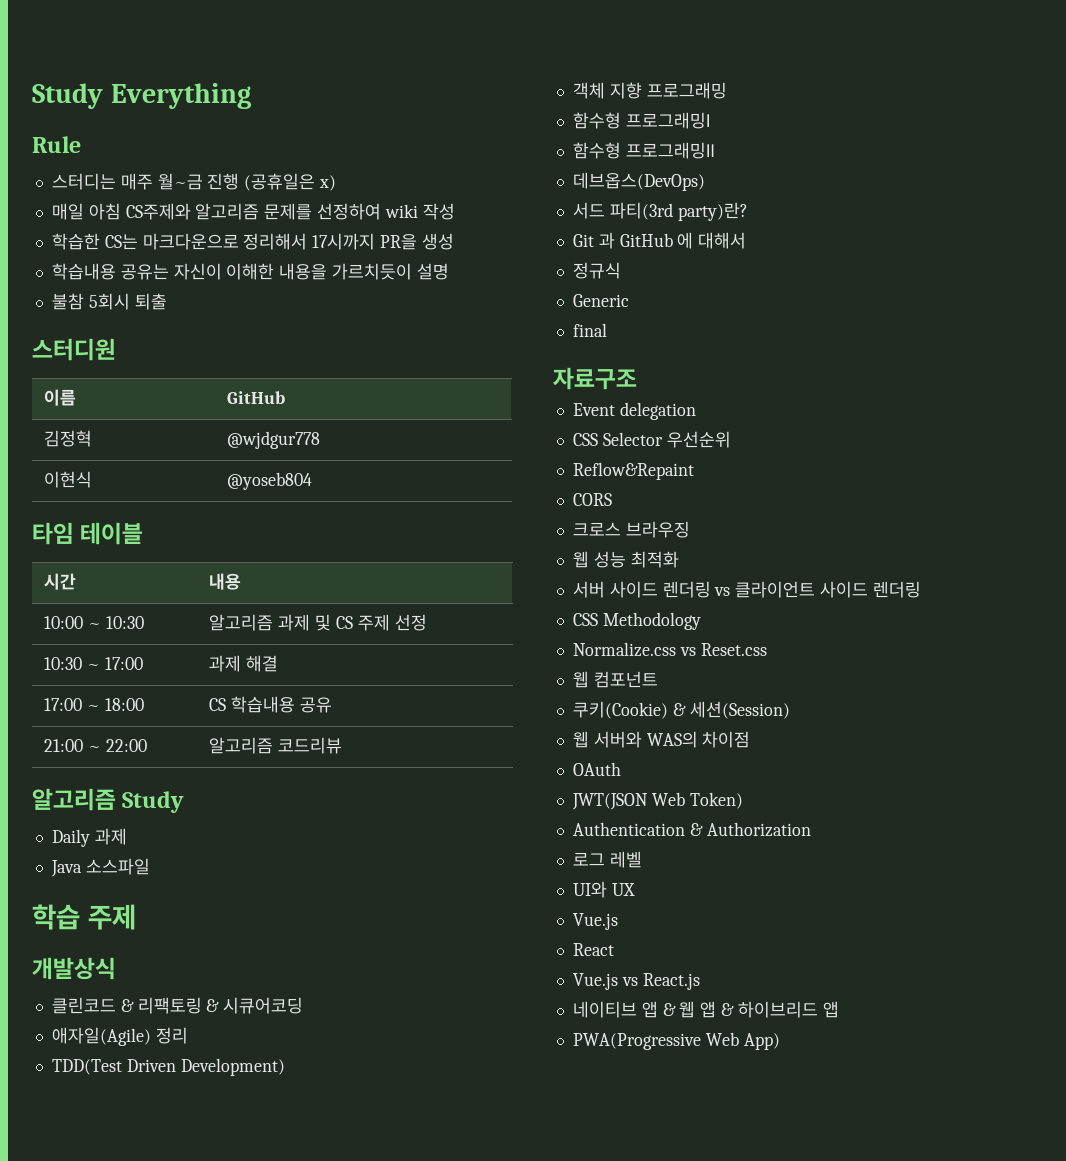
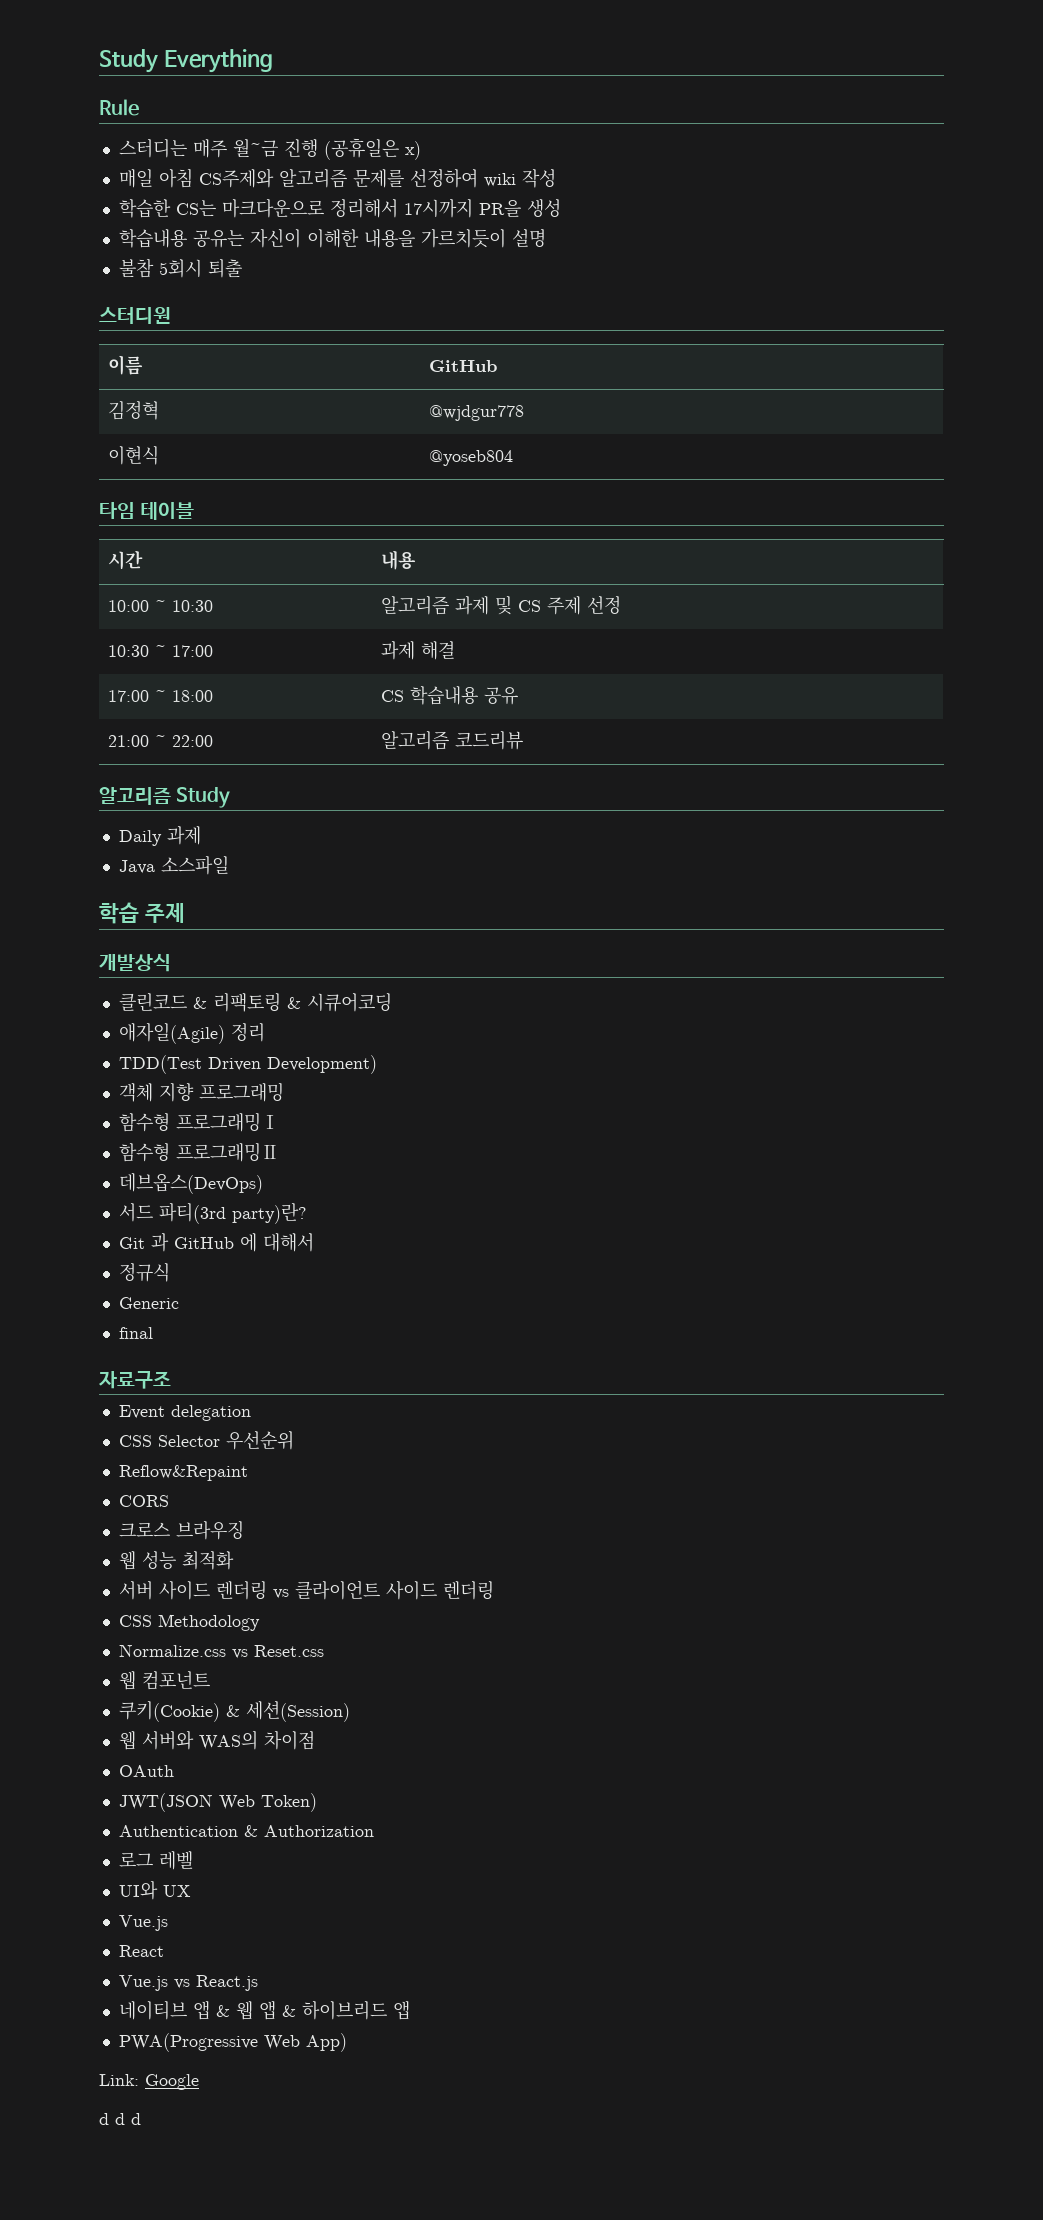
+ Link: Google
+ d d d

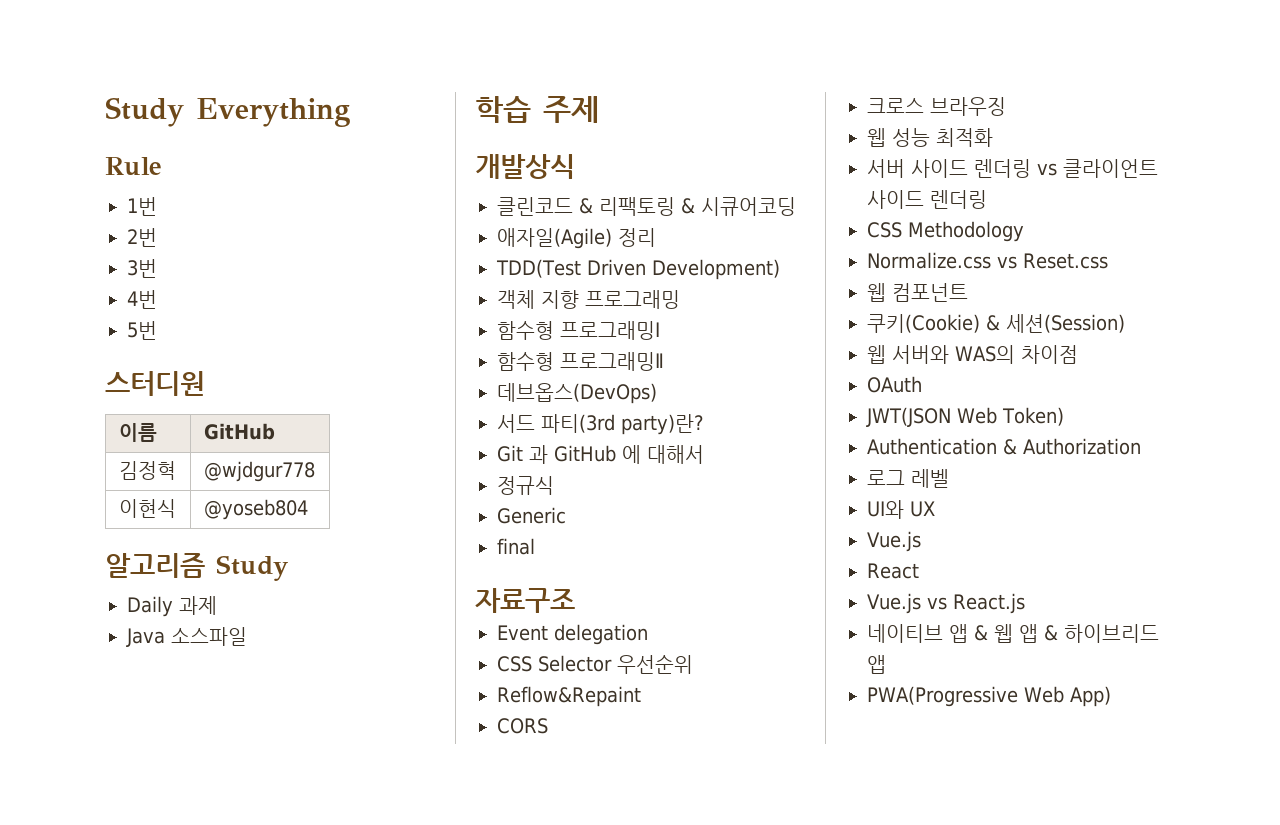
- 스터디는 매주 월~금 진행 (공휴일은 x)
- 매일 아침 CS주제와 알고리즘 문제를 선정하여 wiki 작성
- 학습한 CS는 마크다운으로 정리해서 17시까지 PR을 생성
- 학습내용 공유는 자신이 이해한 내용을 가르치듯이 설명
- 불참 5회시 퇴출
+ 1번
+ 2번
+ 3번
+ 4번
+ 5번
- 타임 테이블
- 시간 | 내용
- 10:00 ~ 10:30 | 알고리즘 과제 및 CS 주제 선정
- 10:30 ~ 17:00 | 과제 해결
- 17:00 ~ 18:00 | CS 학습내용 공유
- 21:00 ~ 22:00 | 알고리즘 코드리뷰
- Link: Google
- d d d

